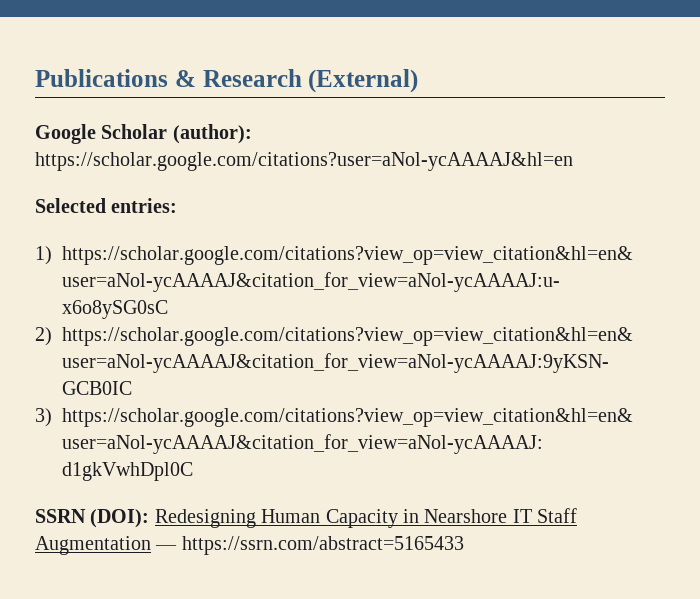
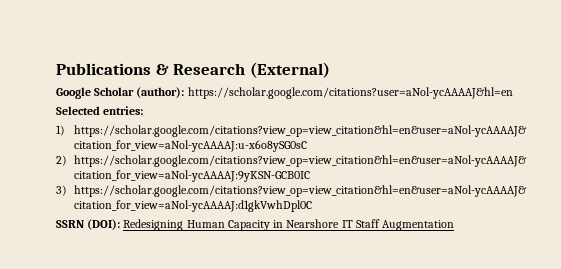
- SSRN (DOI): Redesigning Human Capacity in Nearshore IT Staff Augmentation — https://ssrn.com/abstract=5165433
+ SSRN (DOI): Redesigning Human Capacity in Nearshore IT Staff Augmentation

